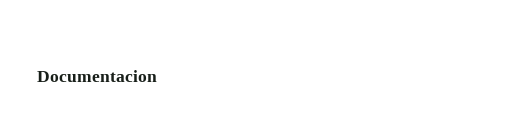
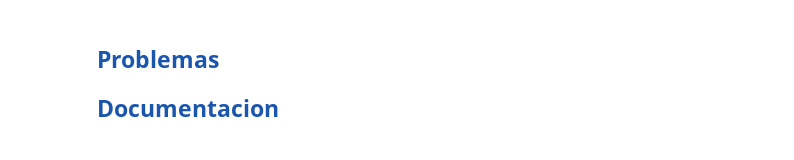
+ Problemas

